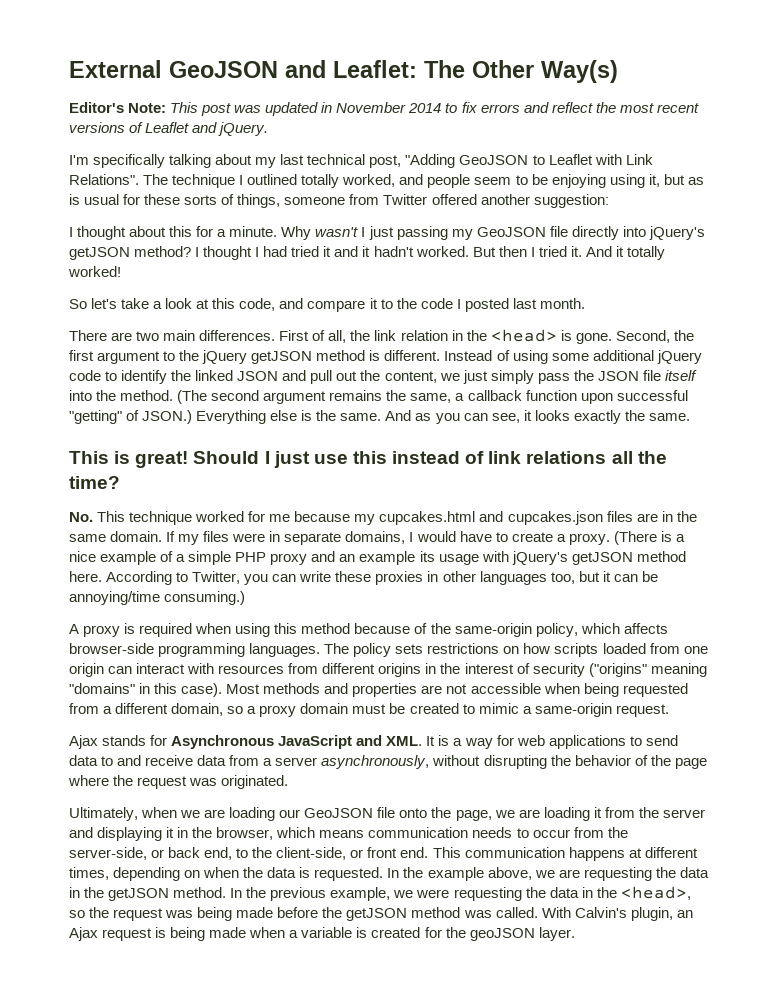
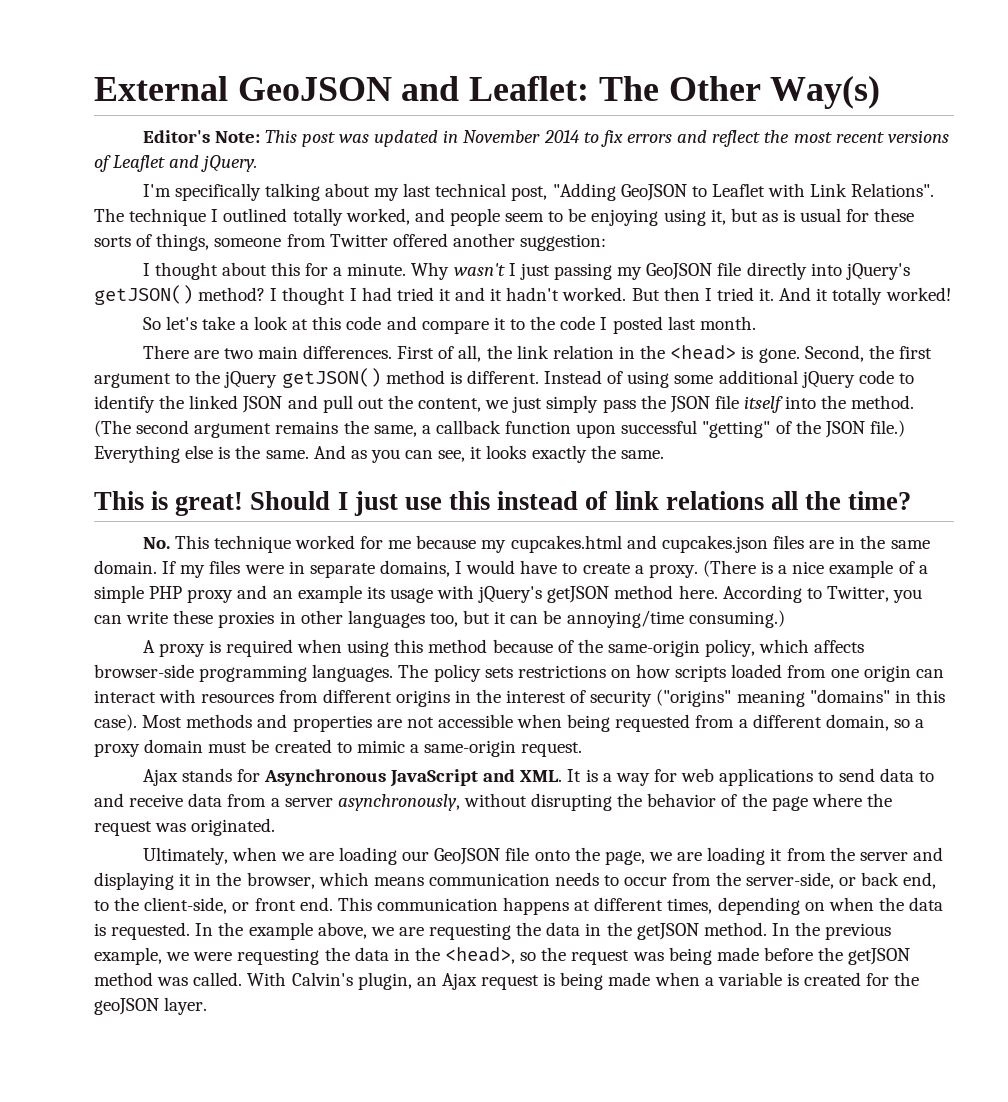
- Why wasn't I just passing my GeoJSON file directly into jQuery's getJSON method?
+ Why wasn't I just passing my GeoJSON file directly into jQuery's getJSON() method?
- So let's take a look at this code, and compare it to the code I posted last month.
+ So let's take a look at this code and compare it to the code I posted last month.
- Second, the first argument to the jQuery getJSON method is different.
+ Second, the first argument to the jQuery getJSON() method is different.
- (The second argument remains the same, a callback function upon successful "getting" of JSON.)
+ (The second argument remains the same, a callback function upon successful "getting" of the JSON file.)

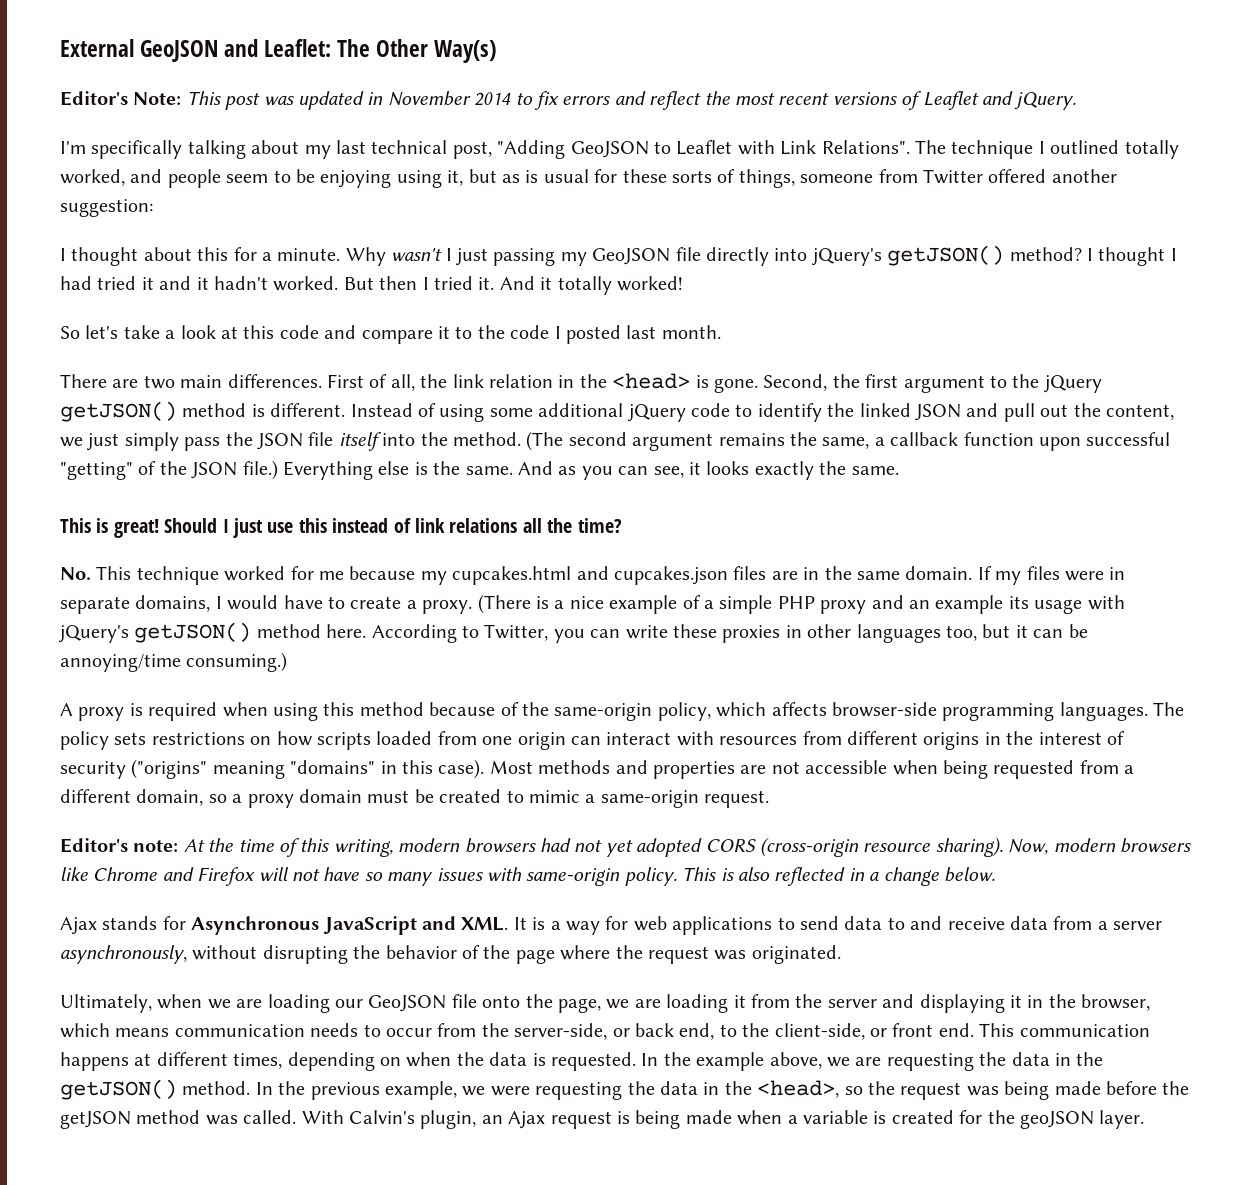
- (There is a nice example of a simple PHP proxy and an example its usage with jQuery's getJSON method here.
+ (There is a nice example of a simple PHP proxy and an example its usage with jQuery's getJSON() method here.
+ Editor's note: At the time of this writing, modern browsers had not yet adopted CORS (cross-origin resource sharing). Now, modern browsers like Chrome and Firefox will not have so many issues with same-origin policy. This is also reflected in a change below.
- In the example above, we are requesting the data in the getJSON method.
+ In the example above, we are requesting the data in the getJSON() method.

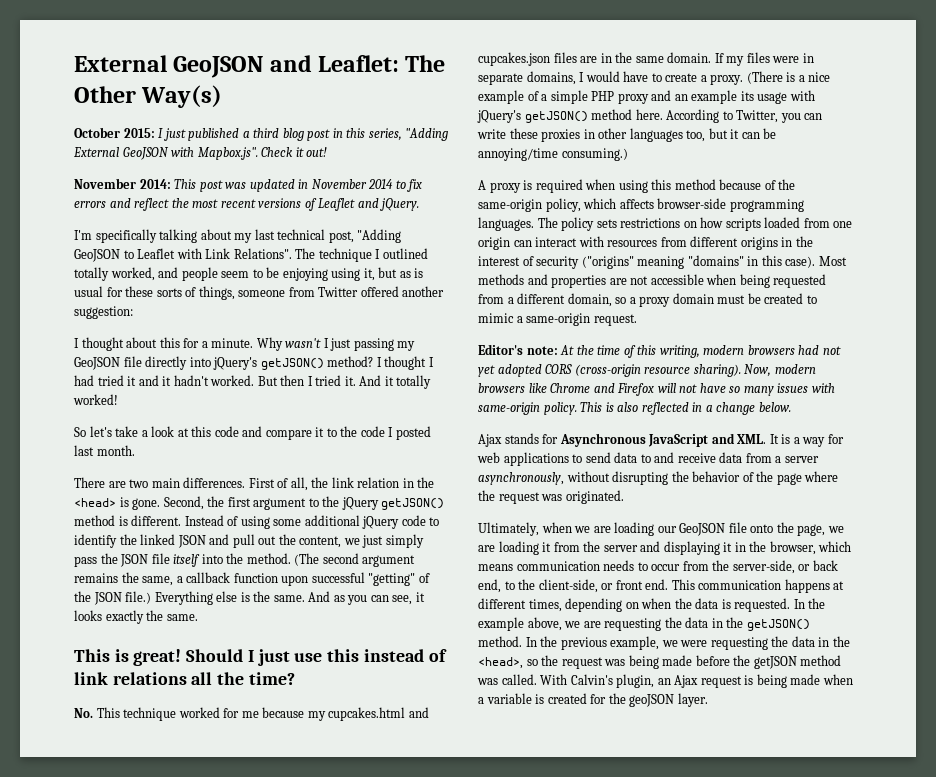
- Editor's Note: This post was updated in November 2014 to fix errors and reflect the most recent versions of Leaflet and jQuery.
+ October 2015: I just published a third blog post in this series, "Adding External GeoJSON with Mapbox.js". Check it out!
+ November 2014: This post was updated in November 2014 to fix errors and reflect the most recent versions of Leaflet and jQuery.

